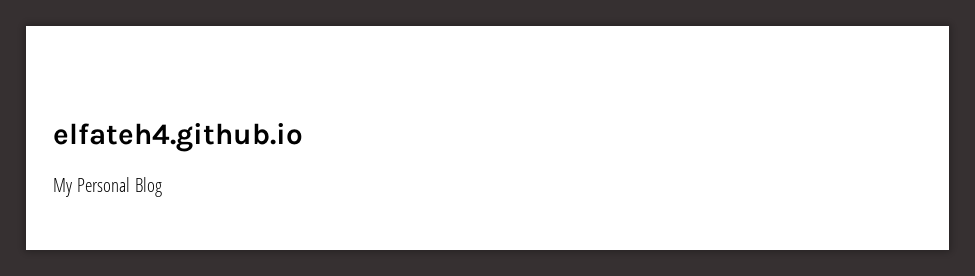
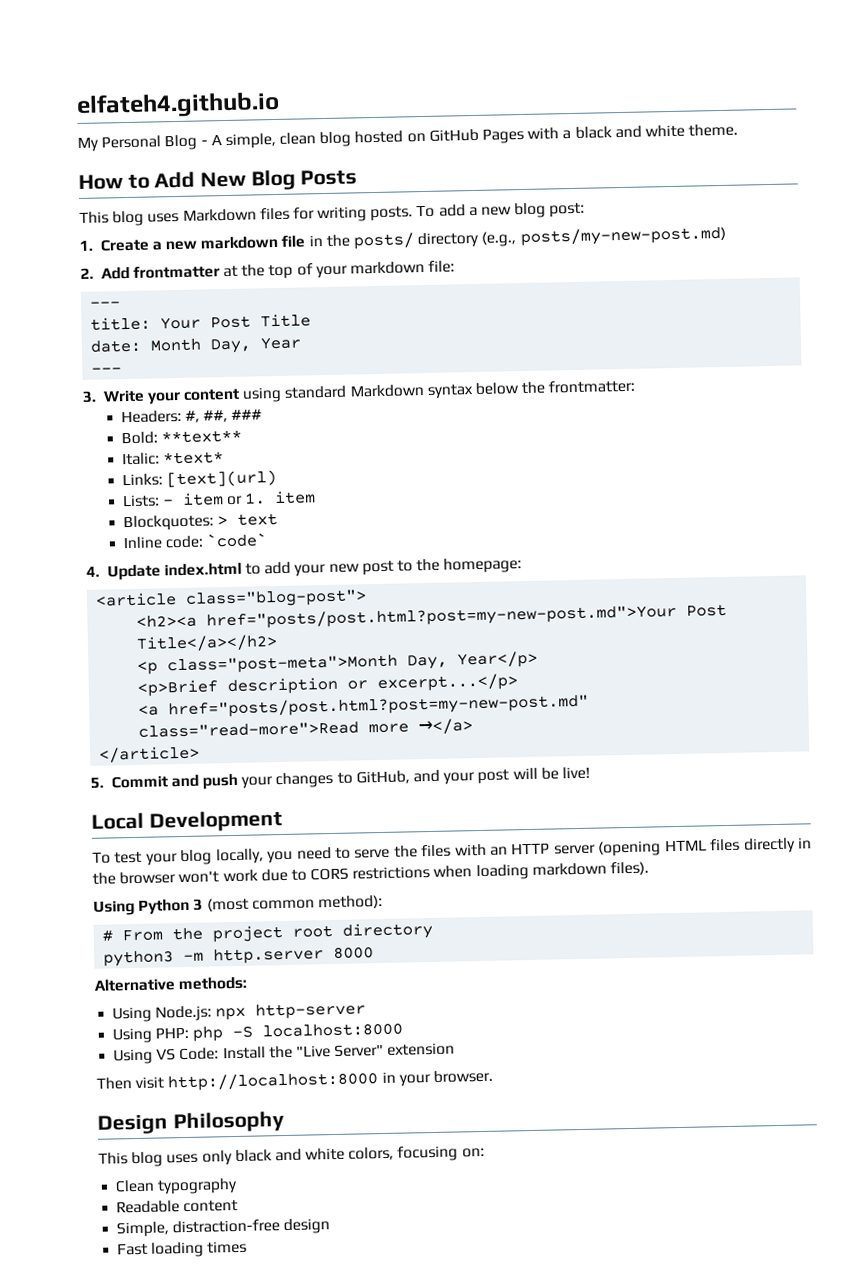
- My Personal Blog
+ My Personal Blog - A simple, clean blog hosted on GitHub Pages with a black and white theme.
+ How to Add New Blog Posts
+ This blog uses Markdown files for writing posts. To add a new blog post:
+ 1. Create a new markdown file in the posts/ directory (e.g., posts/my-new-post.md)
+ 2. Add frontmatter at the top of your markdown file:
+ ---
+ title: Your Post Title
+ date: Month Day, Year
+ ---
+ 3. Write your content using standard Markdown syntax below the frontmatter:
+ Headers: #, ##, ###
+ Bold: **text**
+ Italic: *text*
+ Links: [text](url)
+ Lists: - item or 1. item
+ Blockquotes: > text
+ Inline code: `code`
+ 4. Update index.html to add your new post to the homepage:
+ <article class="blog-post">
+ <h2><a href="posts/post.html?post=my-new-post.md">Your Post Title</a></h2>
+ <p class="post-meta">Month Day, Year</p>
+ <p>Brief description or excerpt...</p>
+ <a href="posts/post.html?post=my-new-post.md" class="read-more">Read more →</a>
+ </article>
+ 5. Commit and push your changes to GitHub, and your post will be live!
+ Local Development
+ To test your blog locally, you need to serve the files with an HTTP server (opening HTML files directly in the browser won't work due to CORS restrictions when loading markdown files).
+ Using Python 3 (most common method):
+ # From the project root directory
+ python3 -m http.server 8000
+ Alternative methods:
+ Using Node.js: npx http-server
+ Using PHP: php -S localhost:8000
+ Using VS Code: Install the "Live Server" extension
+ Then visit http://localhost:8000 in your browser.
+ Design Philosophy
+ This blog uses only black and white colors, focusing on:
+ Clean typography
+ Readable content
+ Simple, distraction-free design
+ Fast loading times

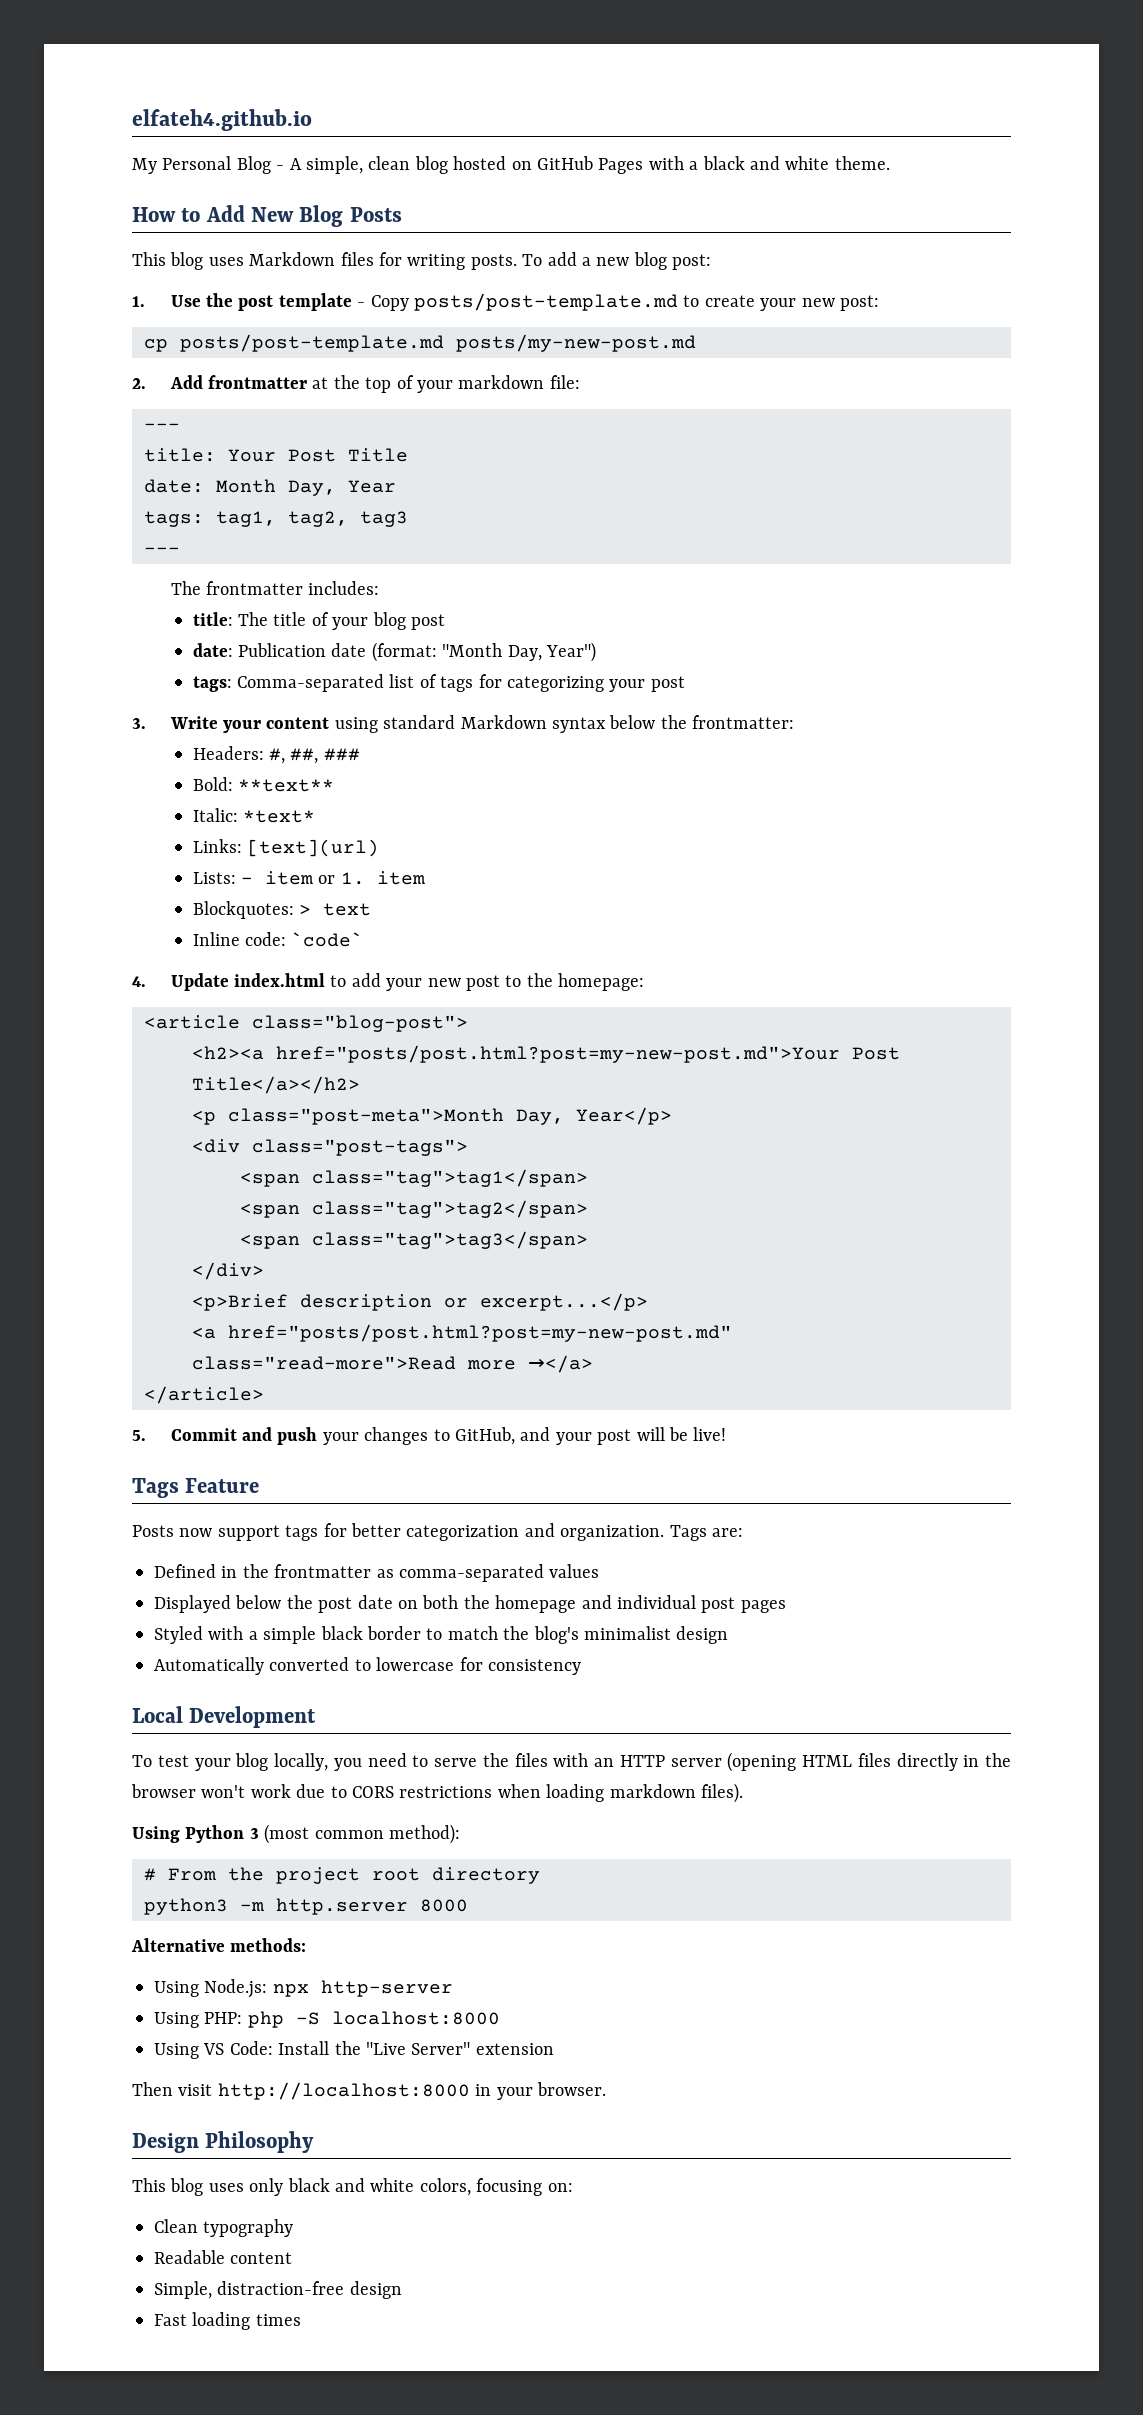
- 1. Create a new markdown file in the posts/ directory (e.g., posts/my-new-post.md)
+ 1. Use the post template - Copy posts/post-template.md to create your new post:
+ cp posts/post-template.md posts/my-new-post.md
  date: Month Day, Year
+ tags: tag1, tag2, tag3
  ---
+ The frontmatter includes:
+ title: The title of your blog post
+ date: Publication date (format: "Month Day, Year")
+ tags: Comma-separated list of tags for categorizing your post
+ <div class="post-tags">
+ <span class="tag">tag1</span>
+ <span class="tag">tag2</span>
+ <span class="tag">tag3</span>
+ </div>
+ Tags Feature
+ Posts now support tags for better categorization and organization. Tags are:
+ Defined in the frontmatter as comma-separated values
+ Displayed below the post date on both the homepage and individual post pages
+ Styled with a simple black border to match the blog's minimalist design
+ Automatically converted to lowercase for consistency

